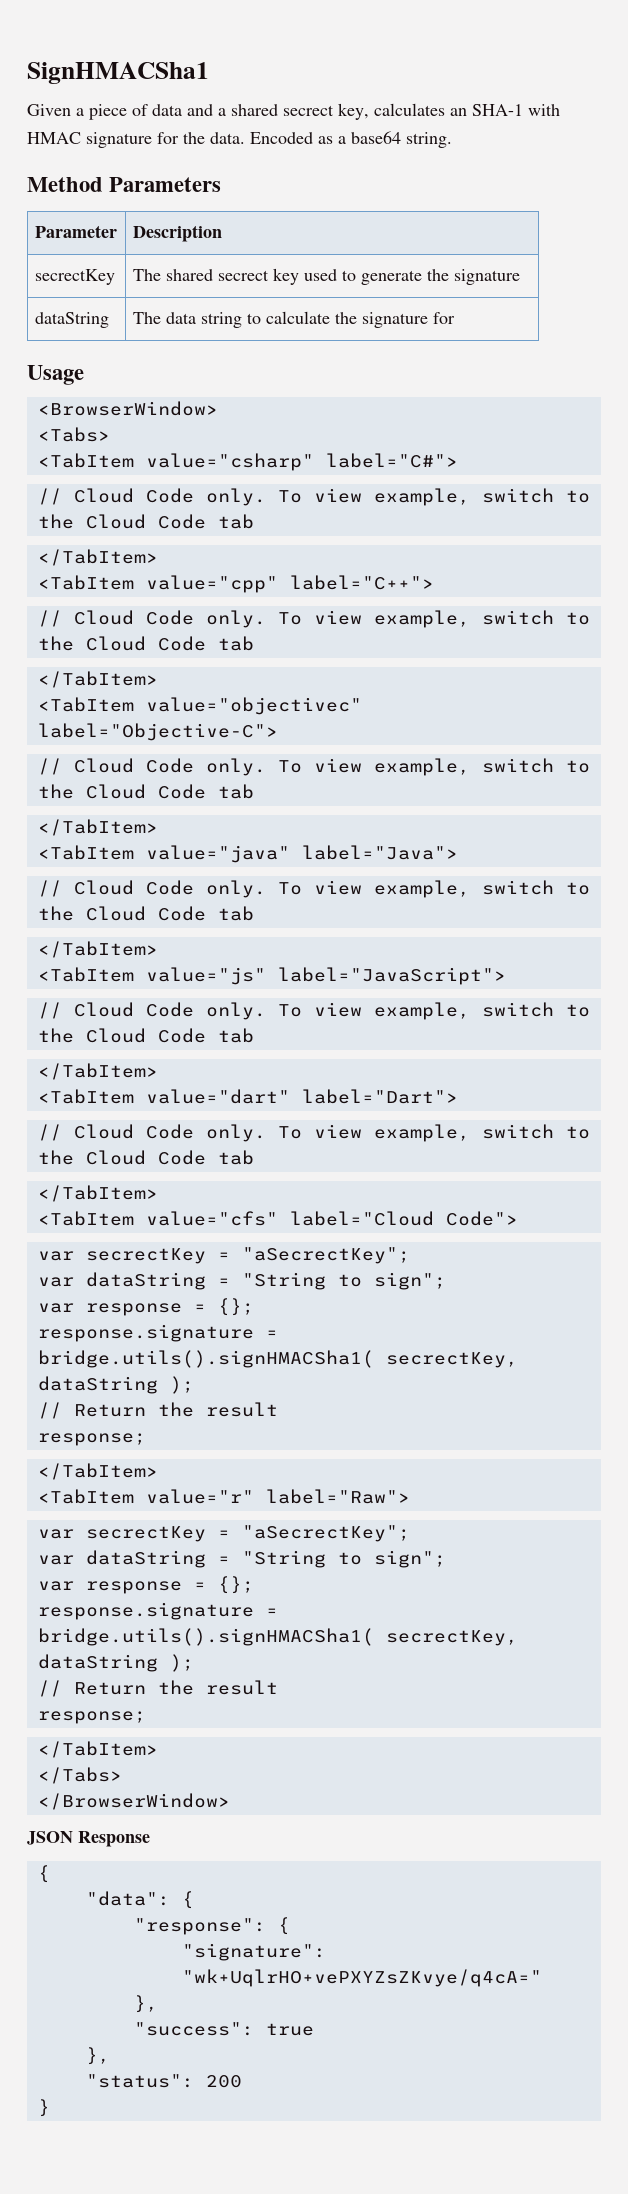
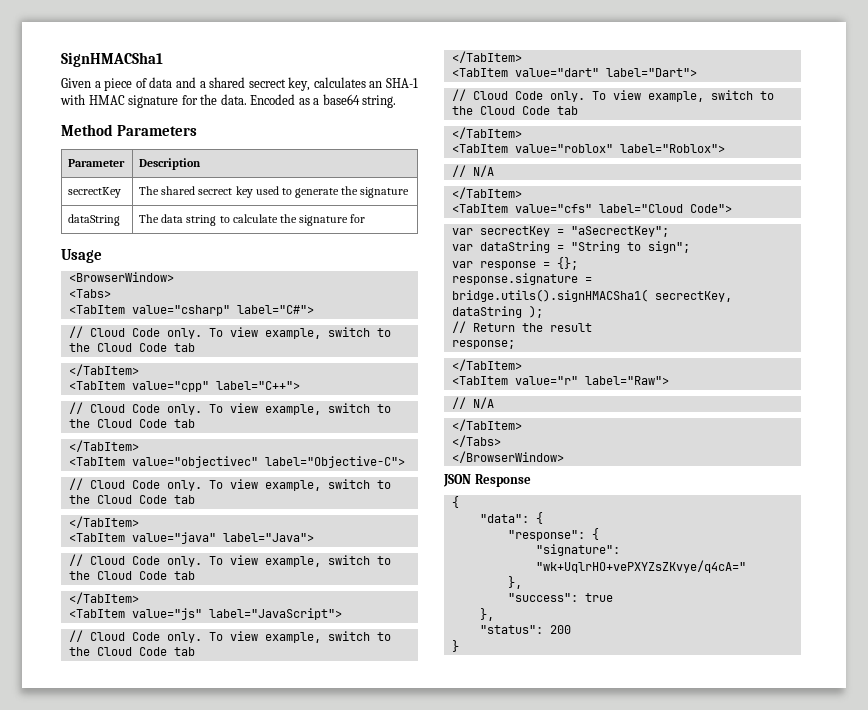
+ <TabItem value="roblox" label="Roblox">
+ // N/A
+ </TabItem>
  <TabItem value="r" label="Raw">
- var secrectKey = "aSecrectKey";
- var dataString = "String to sign";
- var response = {};
- response.signature = bridge.utils().signHMACSha1( secrectKey, dataString );
- // Return the result
- response;
+ // N/A

